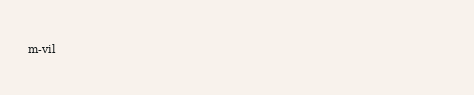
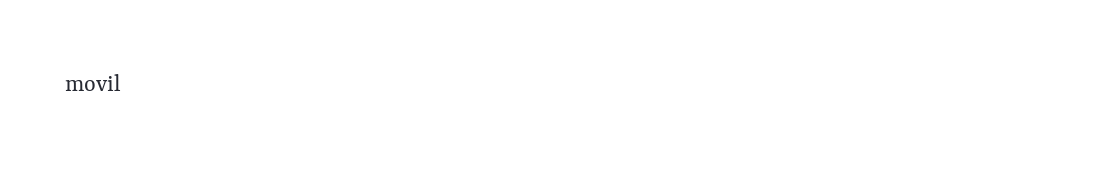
- m-vil
+ movil

